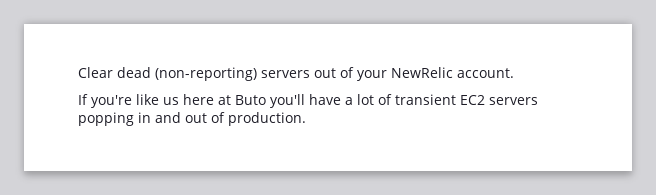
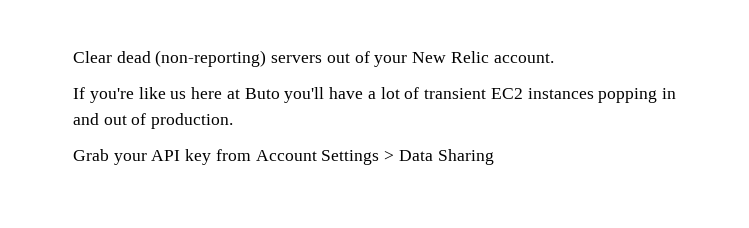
- Clear dead (non-reporting) servers out of your NewRelic account.
+ Clear dead (non-reporting) servers out of your New Relic account.
- If you're like us here at Buto you'll have a lot of transient EC2 servers popping in and out of production.
+ If you're like us here at Buto you'll have a lot of transient EC2 instances popping in and out of production.
+ Grab your API key from Account Settings > Data Sharing

